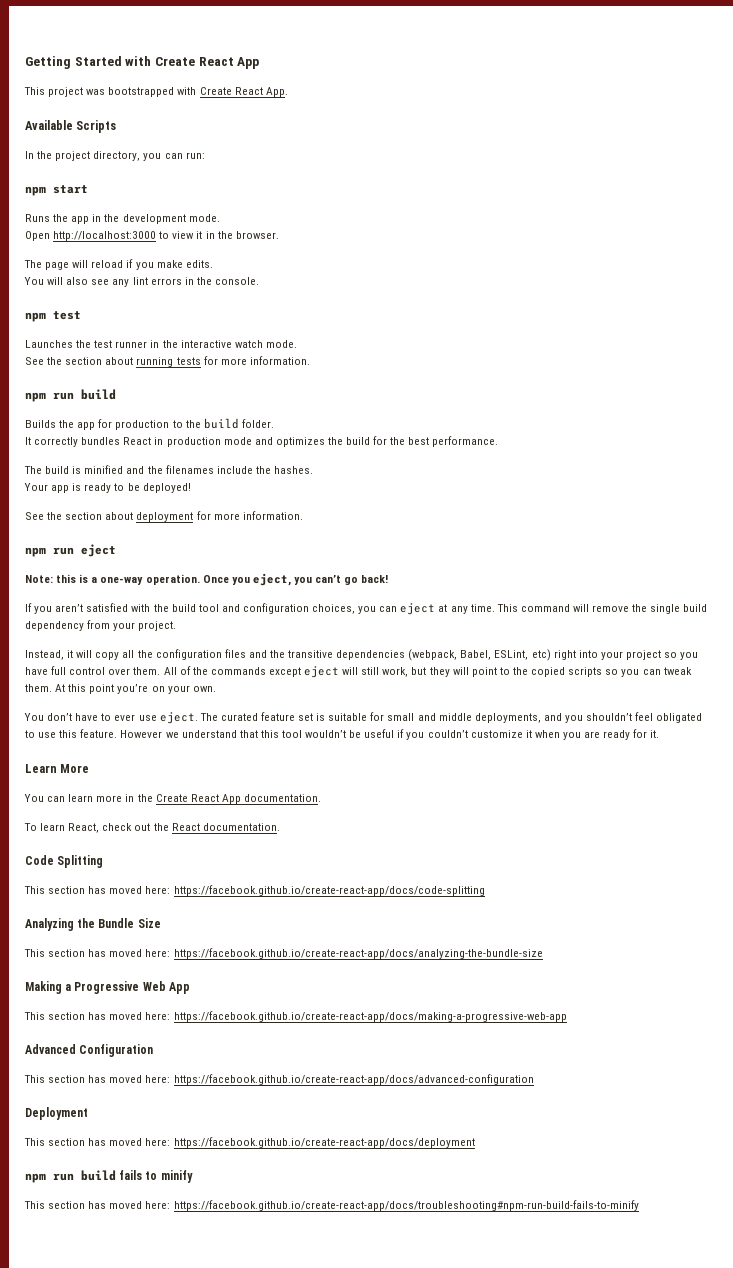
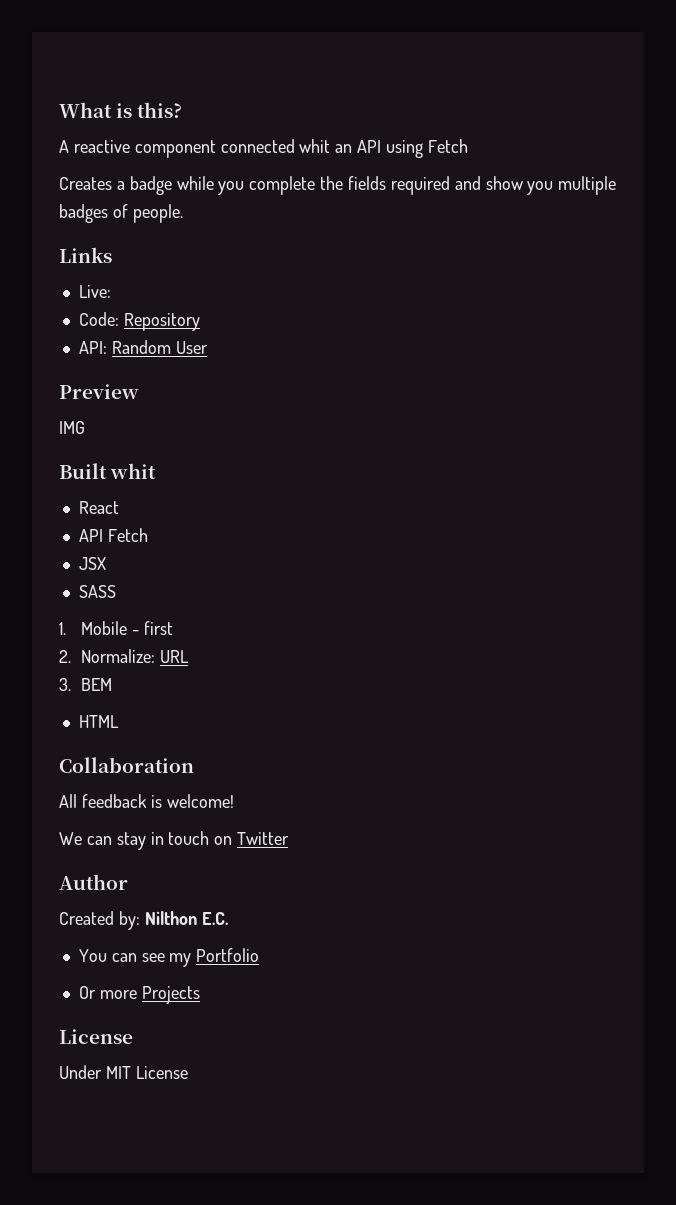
- Getting Started with Create React App
- This project was bootstrapped with Create React App.
- Available Scripts
- In the project directory, you can run:
- npm start
- Runs the app in the development mode.
- Open http://localhost:3000 to view it in the browser.
- The page will reload if you make edits.
- You will also see any lint errors in the console.
- npm test
- Launches the test runner in the interactive watch mode.
- See the section about running tests for more information.
- npm run build
- Builds the app for production to the build folder.
- It correctly bundles React in production mode and optimizes the build for the best performance.
- The build is minified and the filenames include the hashes.
- Your app is ready to be deployed!
- See the section about deployment for more information.
- npm run eject
- Note: this is a one-way operation. Once you eject, you can’t go back!
- If you aren’t satisfied with the build tool and configuration choices, you can eject at any time. This command will remove the single build dependency from your project.
- Instead, it will copy all the configuration files and the transitive dependencies (webpack, Babel, ESLint, etc) right into your project so you have full control over them. All of the commands except eject will still work, but they will point to the copied scripts so you can tweak them. At this point you’re on your own.
- You don’t have to ever use eject. The curated feature set is suitable for small and middle deployments, and you shouldn’t feel obligated to use this feature. However we understand that this tool wouldn’t be useful if you couldn’t customize it when you are ready for it.
- Learn More
- You can learn more in the Create React App documentation.
- To learn React, check out the React documentation.
- Code Splitting
- This section has moved here: https://facebook.github.io/create-react-app/docs/code-splitting
- Analyzing the Bundle Size
- This section has moved here: https://facebook.github.io/create-react-app/docs/analyzing-the-bundle-size
- Making a Progressive Web App
- This section has moved here: https://facebook.github.io/create-react-app/docs/making-a-progressive-web-app
- Advanced Configuration
- This section has moved here: https://facebook.github.io/create-react-app/docs/advanced-configuration
- Deployment
- This section has moved here: https://facebook.github.io/create-react-app/docs/deployment
- npm run build fails to minify
- This section has moved here: https://facebook.github.io/create-react-app/docs/troubleshooting#npm-run-build-fails-to-minify
+ What is this?
+ A reactive component connected whit an API using Fetch
+ Creates a badge while you complete the fields required and show you multiple badges of people.
+ Links
+ Live:
+ Code: Repository
+ API: Random User
+ Preview
+ IMG
+ Built whit
+ React
+ API Fetch
+ JSX
+ SASS
+ 1. Mobile - first
+ 2. Normalize: URL
+ 3. BEM
+ HTML
+ Collaboration
+ All feedback is welcome!
+ We can stay in touch on Twitter
+ Author
+ Created by: Nilthon E.C.
+ You can see my Portfolio
+ Or more Projects
+ License
+ Under MIT License

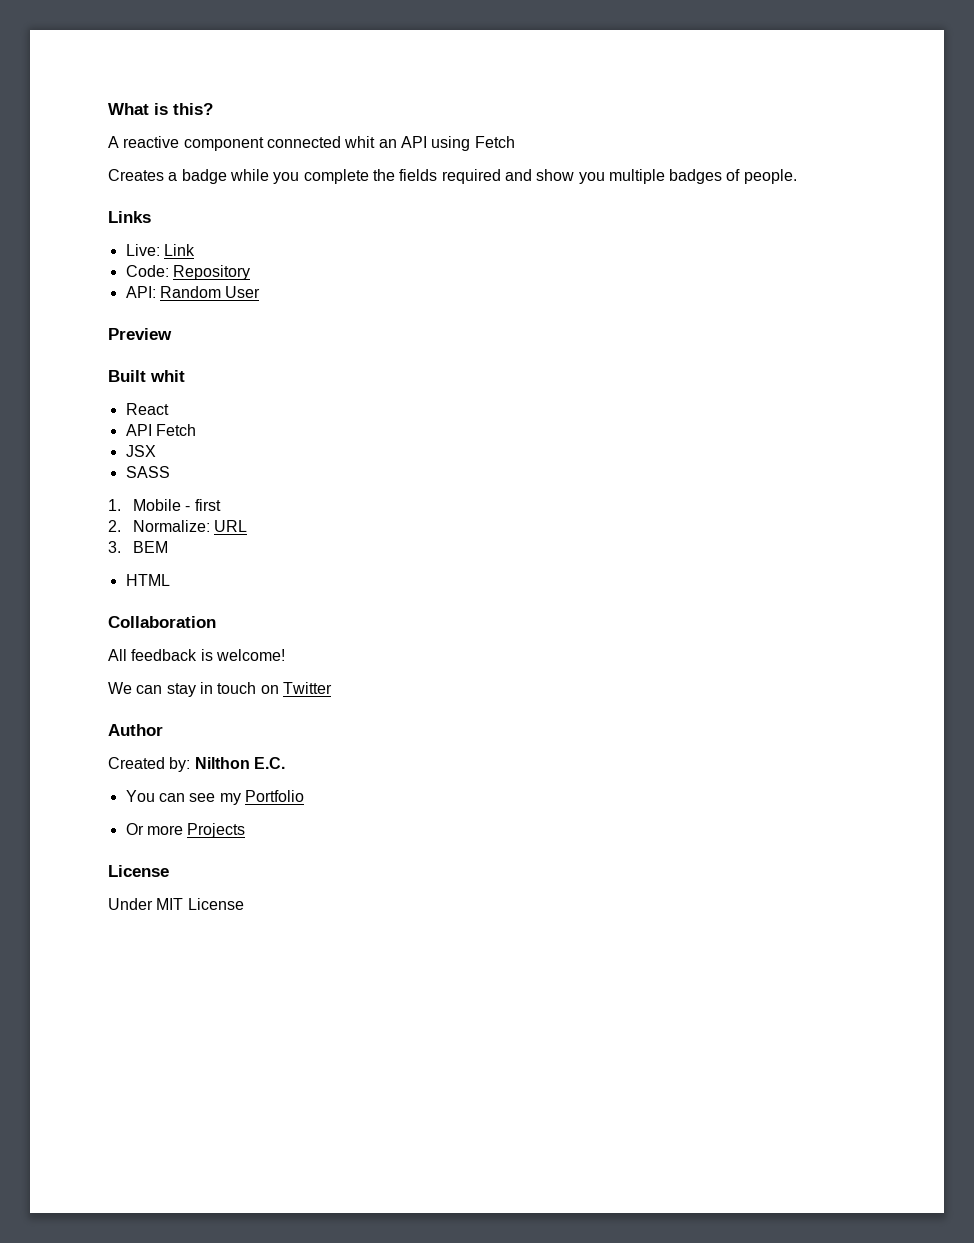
- Live:
+ Live: Link
- IMG

